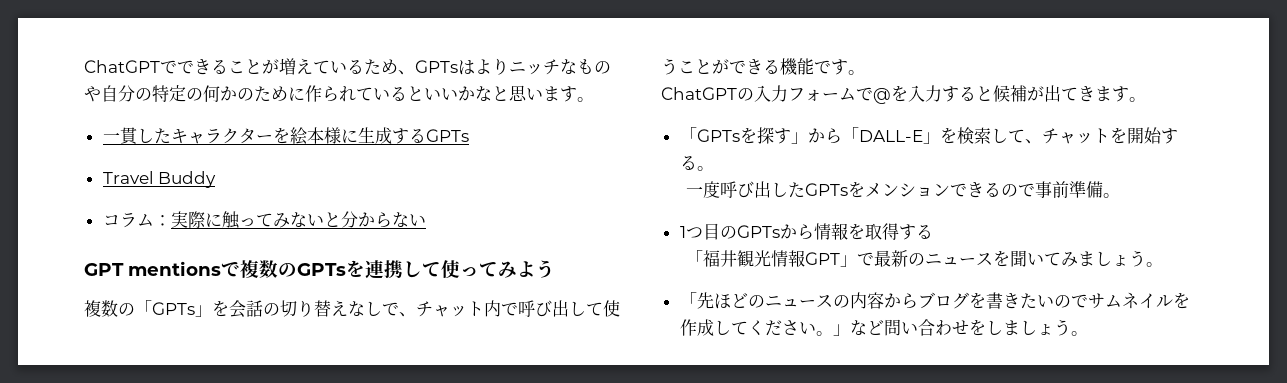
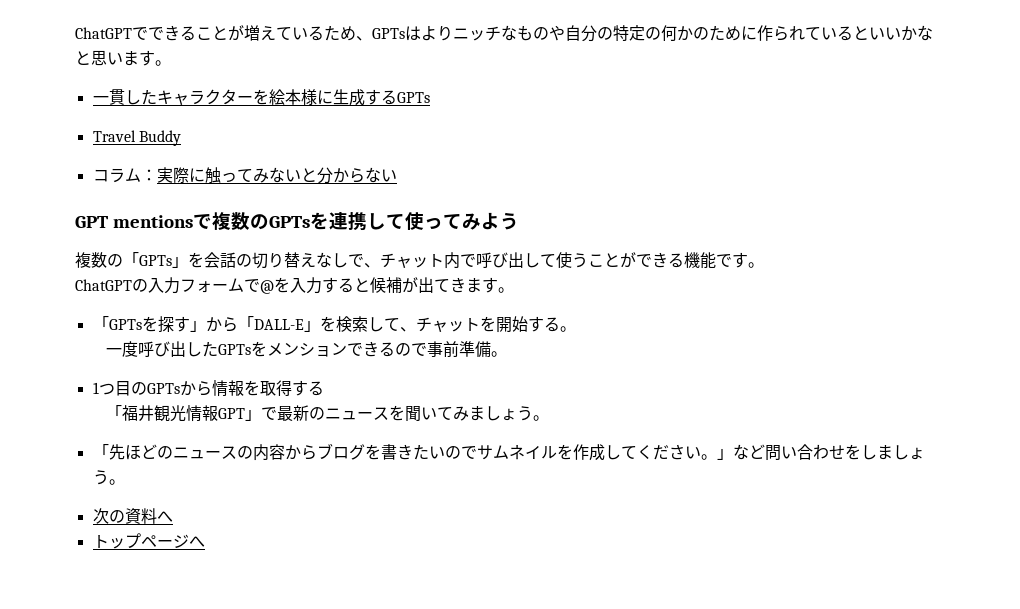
+ 次の資料へ
+ トップページへ

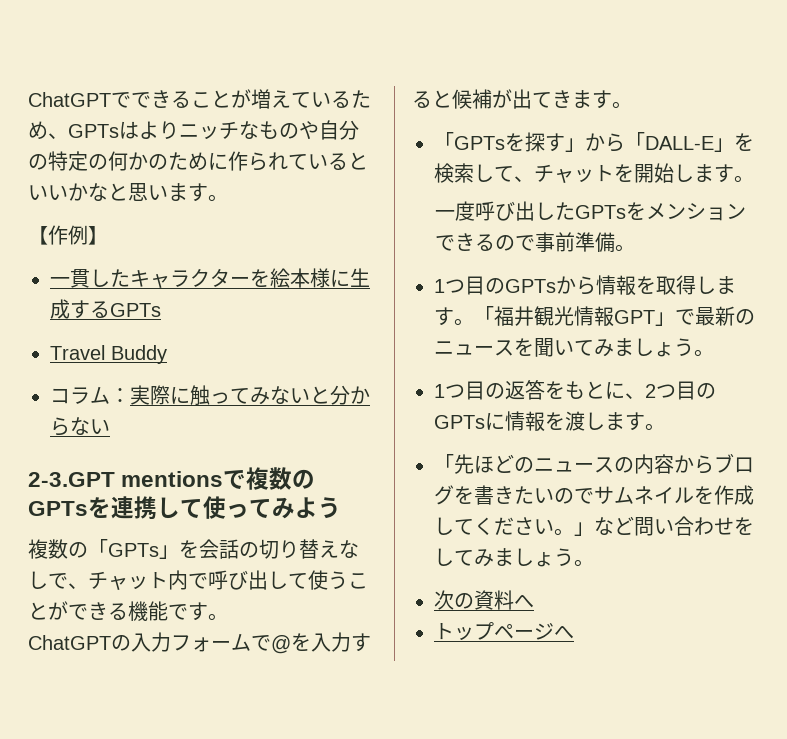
+ 【作例】
- GPT mentionsで複数のGPTsを連携して使ってみよう
+ 2-3.GPT mentionsで複数のGPTsを連携して使ってみよう
- 「GPTsを探す」から「DALL-E」を検索して、チャットを開始する。
+ 「GPTsを探す」から「DALL-E」を検索して、チャットを開始します。
- 1つ目のGPTsから情報を取得する
- 「福井観光情報GPT」で最新のニュースを聞いてみましょう。
+ 1つ目のGPTsから情報を取得します。「福井観光情報GPT」で最新のニュースを聞いてみましょう。
+ 1つ目の返答をもとに、2つ目のGPTsに情報を渡します。
- 「先ほどのニュースの内容からブログを書きたいのでサムネイルを作成してください。」など問い合わせをしましょう。
+ 「先ほどのニュースの内容からブログを書きたいのでサムネイルを作成してください。」など問い合わせをしてみましょう。

